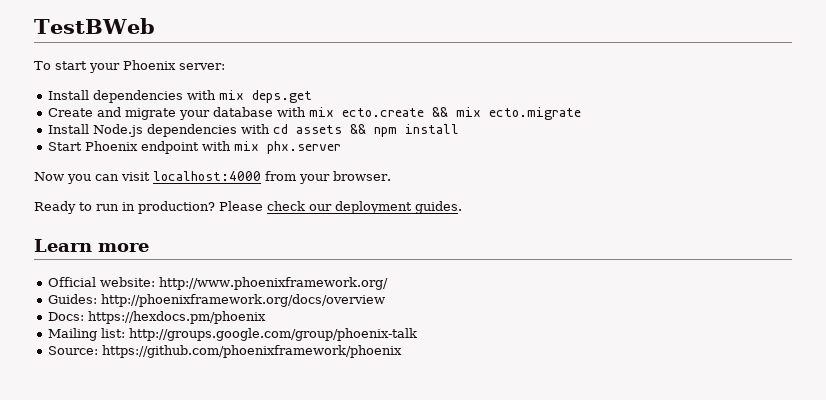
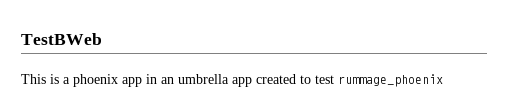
- To start your Phoenix server:
- Install dependencies with mix deps.get
- Create and migrate your database with mix ecto.create && mix ecto.migrate
- Install Node.js dependencies with cd assets && npm install
- Start Phoenix endpoint with mix phx.server
- Now you can visit localhost:4000 from your browser.
- Ready to run in production? Please check our deployment guides.
- Learn more
- Official website: http://www.phoenixframework.org/
- Guides: http://phoenixframework.org/docs/overview
- Docs: https://hexdocs.pm/phoenix
- Mailing list: http://groups.google.com/group/phoenix-talk
- Source: https://github.com/phoenixframework/phoenix
+ This is a phoenix app in an umbrella app created to test rummage_phoenix

